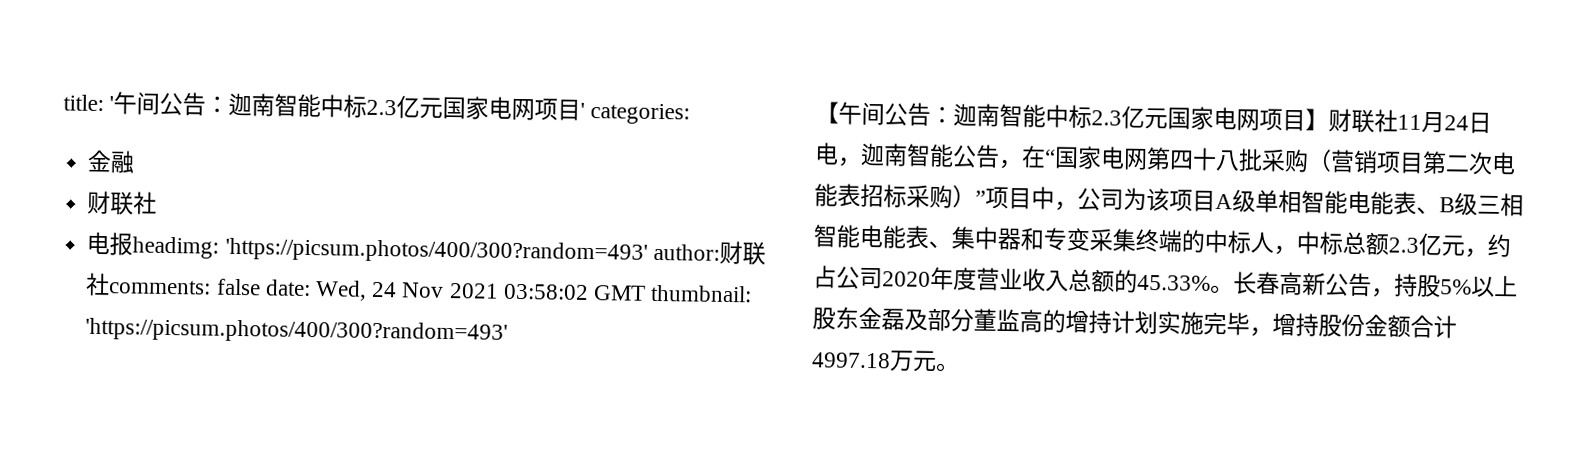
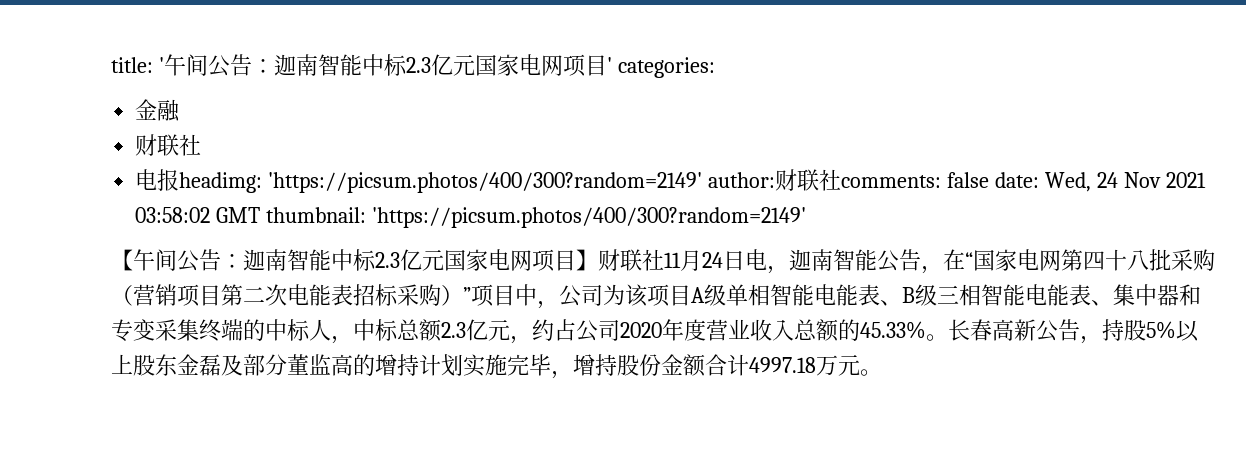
- 电报headimg: 'https://picsum.photos/400/300?random=493' author:财联社comments: false date: Wed, 24 Nov 2021 03:58:02 GMT thumbnail: 'https://picsum.photos/400/300?random=493'
+ 电报headimg: 'https://picsum.photos/400/300?random=2149' author:财联社comments: false date: Wed, 24 Nov 2021 03:58:02 GMT thumbnail: 'https://picsum.photos/400/300?random=2149'

